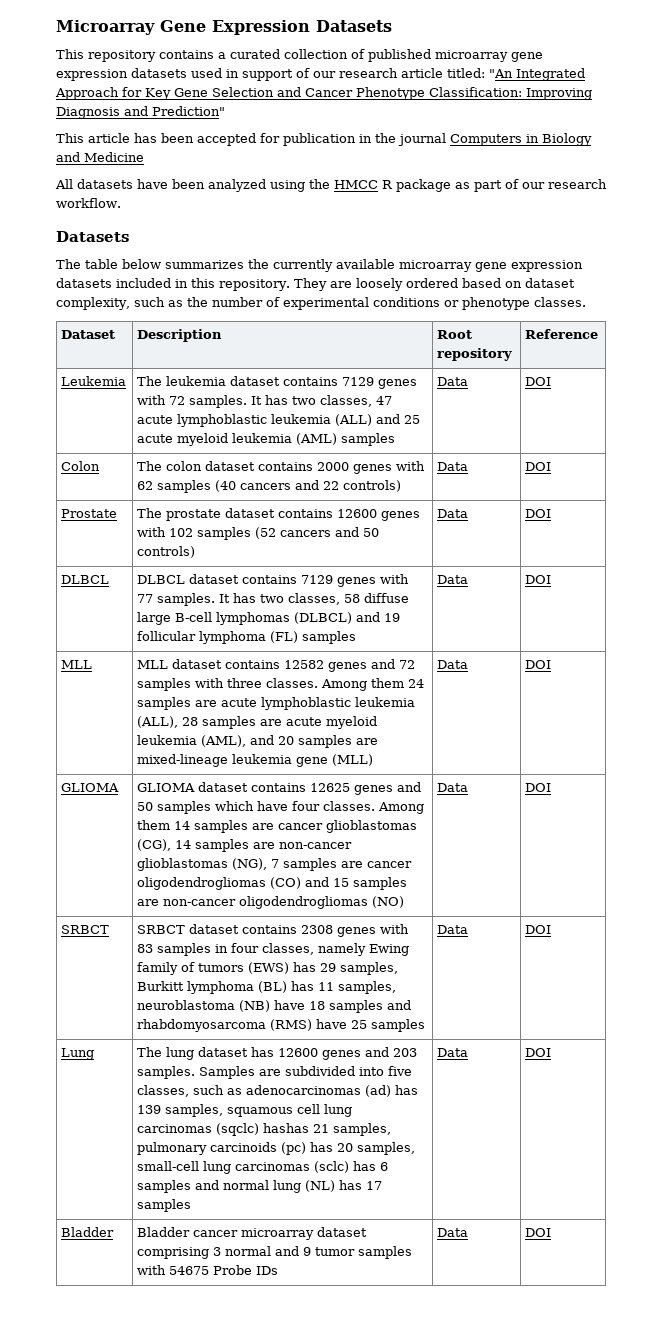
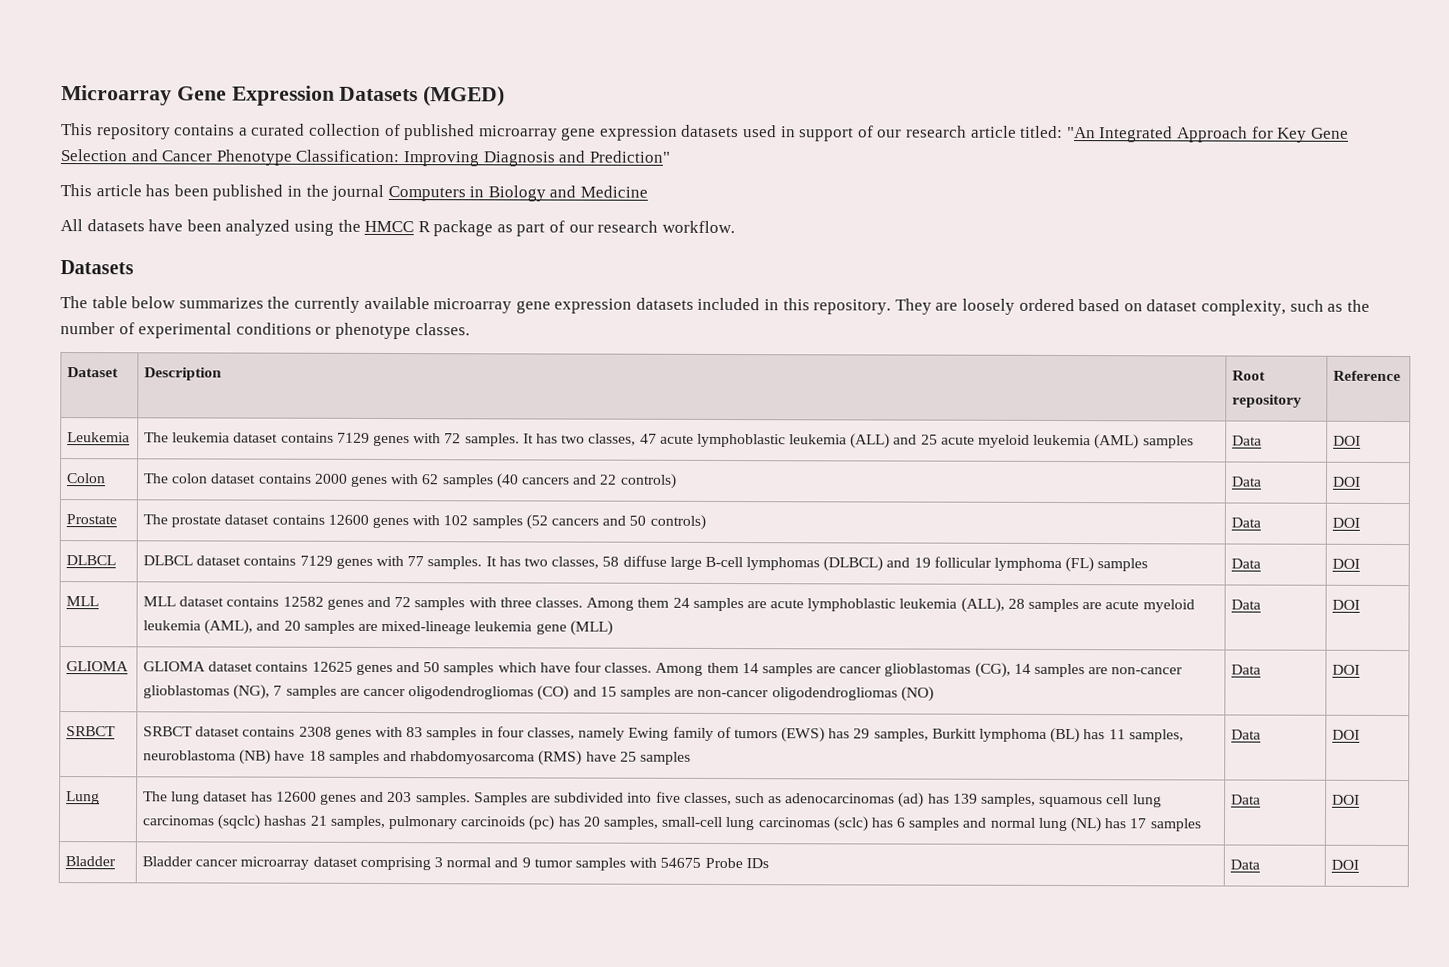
- Microarray Gene Expression Datasets
+ Microarray Gene Expression Datasets (MGED)
- This article has been accepted for publication in the journal Computers in Biology and Medicine
+ This article has been published in the journal Computers in Biology and Medicine

